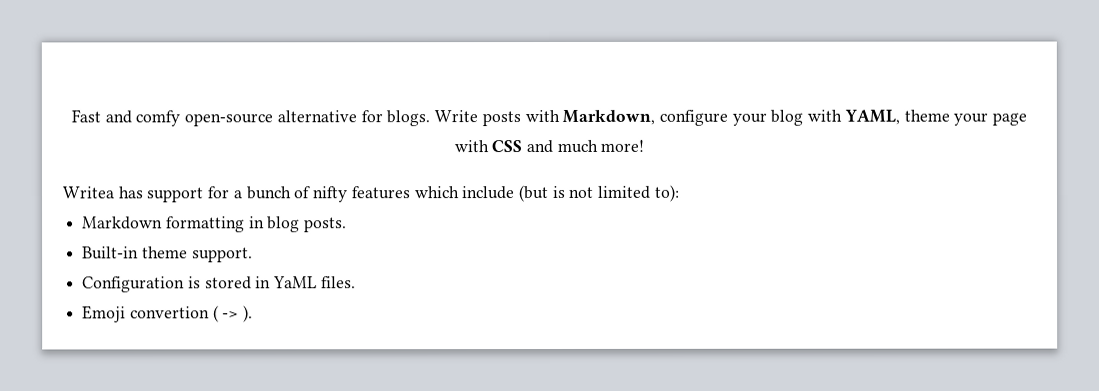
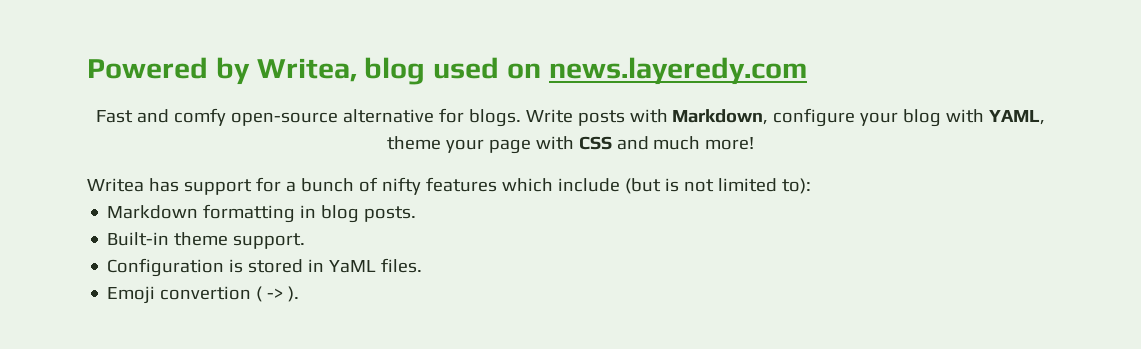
+ Powered by Writea, blog used on news.layeredy.com

